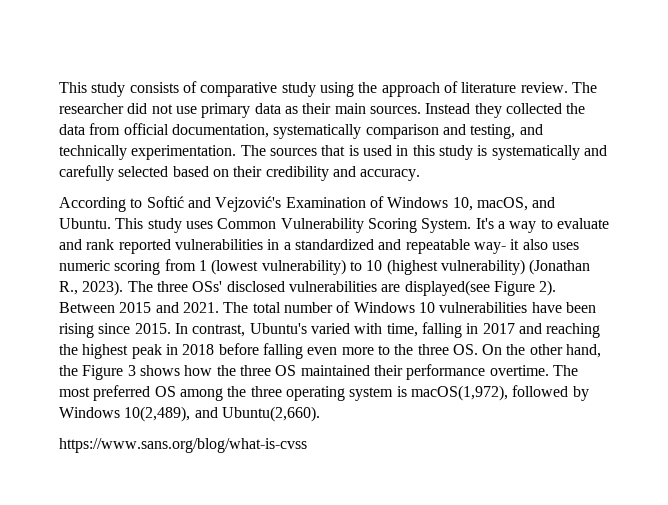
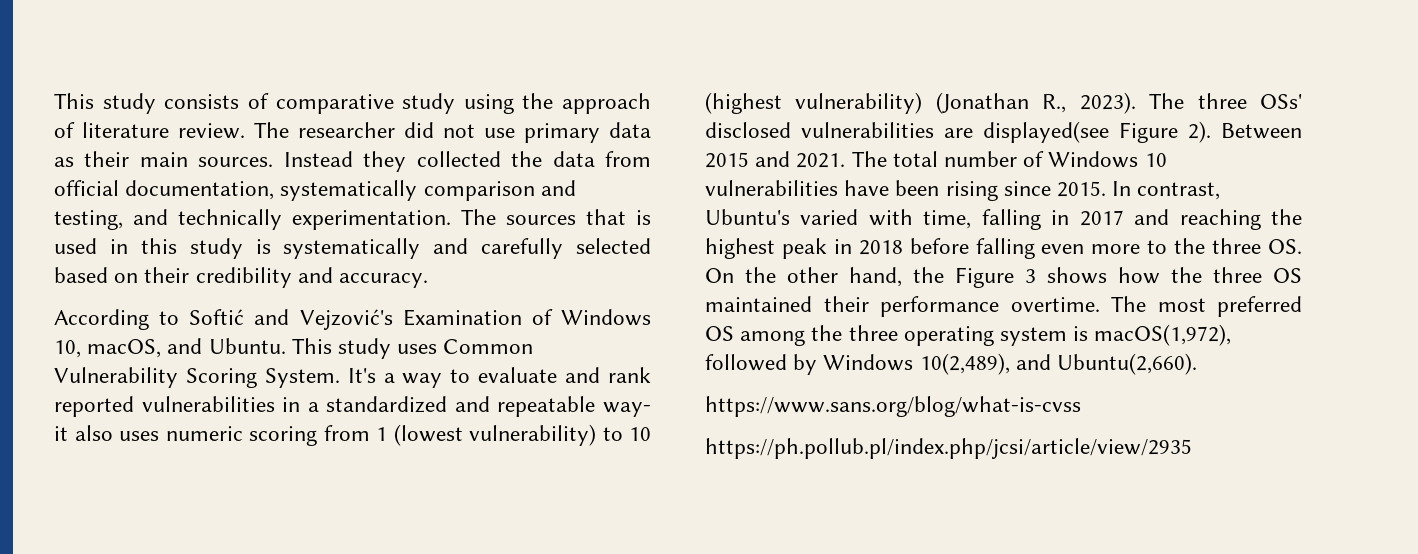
+ https://ph.pollub.pl/index.php/jcsi/article/view/2935

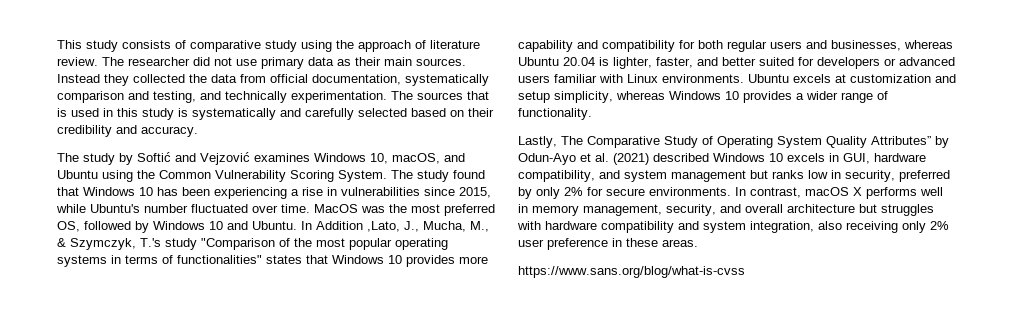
- According to Softić and Vejzović's Examination of Windows 10, macOS, and Ubuntu. This study uses Common Vulnerability Scoring System. It's a way to evaluate and rank reported vulnerabilities in a standardized and repeatable way- it also uses numeric scoring from 1 (lowest vulnerability) to 10 (highest vulnerability) (Jonathan R., 2023). The three OSs' disclosed vulnerabilities are displayed(see Figure 2). Between 2015 and 2021. The total number of Windows 10 vulnerabilities have been rising since 2015. In contrast, Ubuntu's varied with time, falling in 2017 and reaching the highest peak in 2018 before falling even more to the three OS. On the other hand, the Figure 3 shows how the three OS maintained their performance overtime. The most preferred OS among the three operating system is macOS(1,972), followed by Windows 10(2,489), and Ubuntu(2,660).
+ The study by Softić and Vejzović examines Windows 10, macOS, and Ubuntu using the Common Vulnerability Scoring System. The study found that Windows 10 has been experiencing a rise in vulnerabilities since 2015, while Ubuntu's number fluctuated over time. MacOS was the most preferred OS, followed by Windows 10 and Ubuntu. In Addition ,Lato, J., Mucha, M., & Szymczyk, T.'s study "Comparison of the most popular operating systems in terms of functionalities" states that Windows 10 provides more capability and compatibility for both regular users and businesses, whereas Ubuntu 20.04 is lighter, faster, and better suited for developers or advanced users familiar with Linux environments. Ubuntu excels at customization and setup simplicity, whereas Windows 10 provides a wider range of functionality.
+ Lastly, The Comparative Study of Operating System Quality Attributes” by Odun‑Ayo et al. (2021) described Windows 10 excels in GUI, hardware compatibility, and system management but ranks low in security, preferred by only 2% for secure environments. In contrast, macOS X performs well in memory management, security, and overall architecture but struggles with hardware compatibility and system integration, also receiving only 2% user preference in these areas.
- https://ph.pollub.pl/index.php/jcsi/article/view/2935

